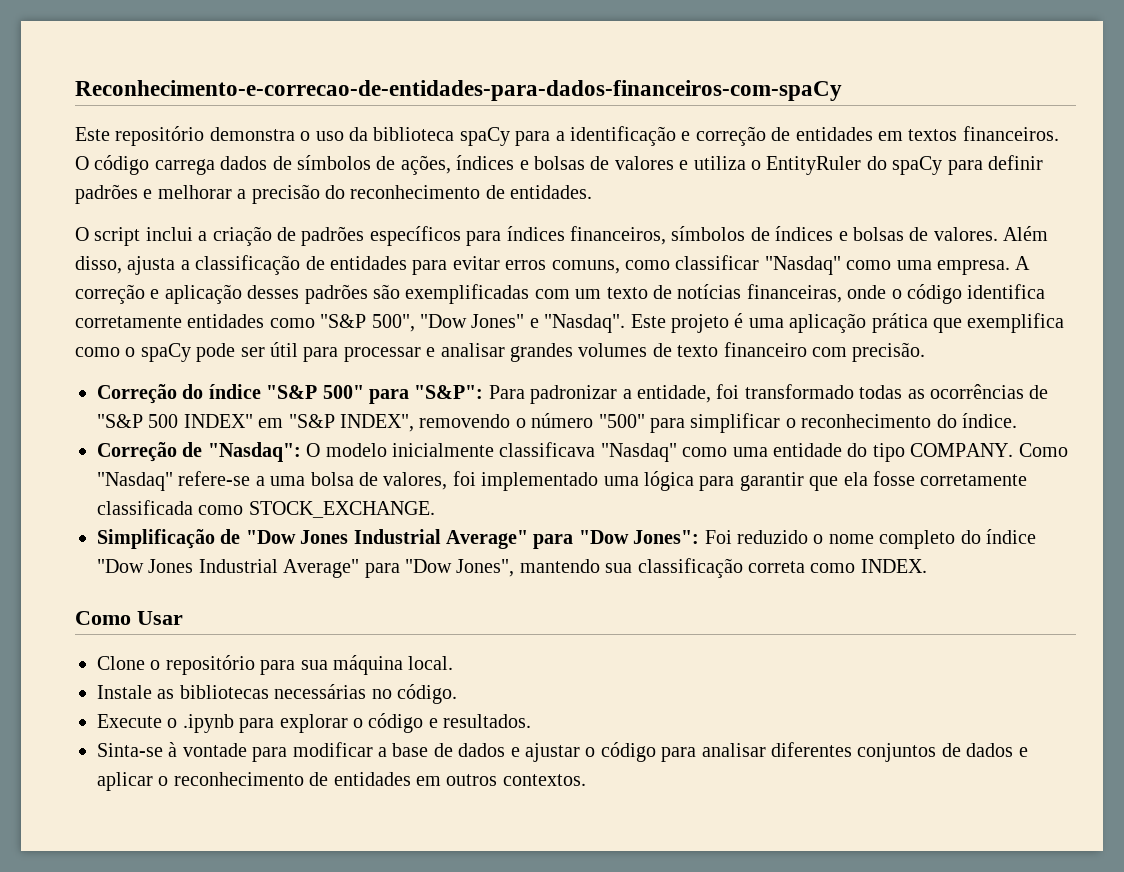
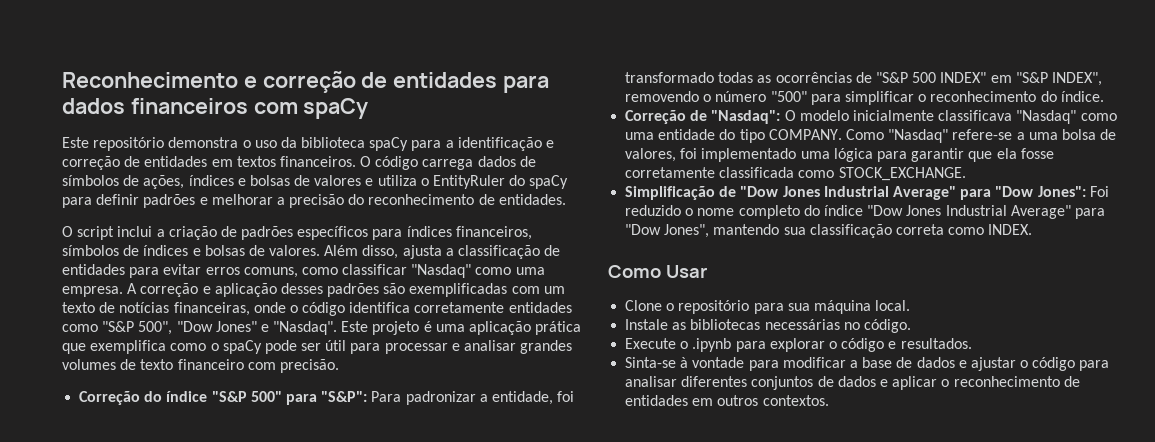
- Reconhecimento-e-correcao-de-entidades-para-dados-financeiros-com-spaCy
+ Reconhecimento e correção de entidades para dados financeiros com spaCy

